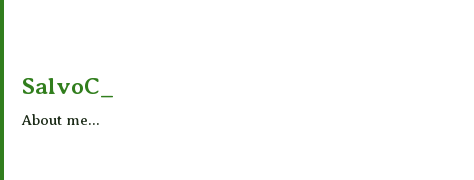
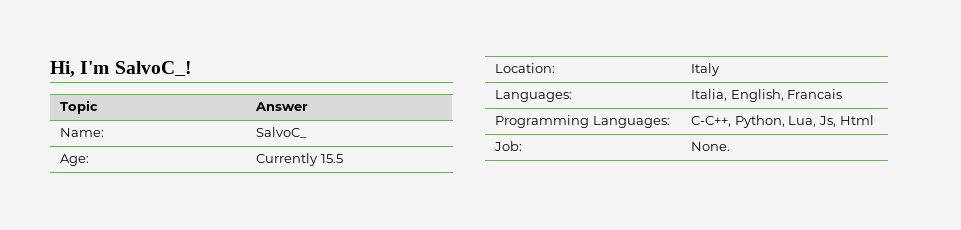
- SalvoC_
- About me...
+ Hi, I'm SalvoC_!
+ Topic | Answer
+ Name: | SalvoC_
+ Age: | Currently 15.5
+ Location: | Italy
+ Languages: | Italia, English, Francais
+ Programming Languages: | C-C++, Python, Lua, Js, Html
+ Job: | None.

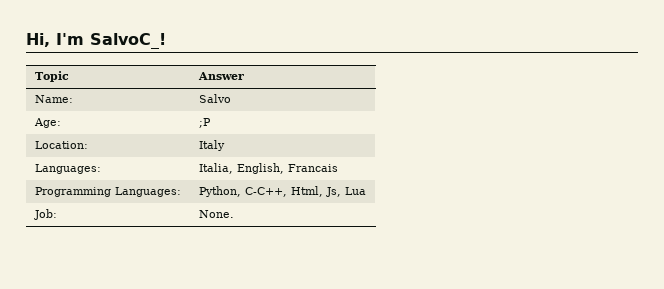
- Name: | SalvoC_
+ Name: | Salvo
- Age: | Currently 15.5
+ Age: | ;P
- Programming Languages: | C-C++, Python, Lua, Js, Html
+ Programming Languages: | Python, C-C++, Html, Js, Lua

